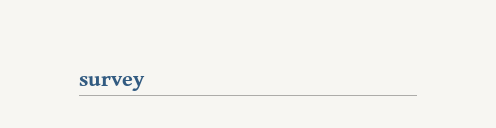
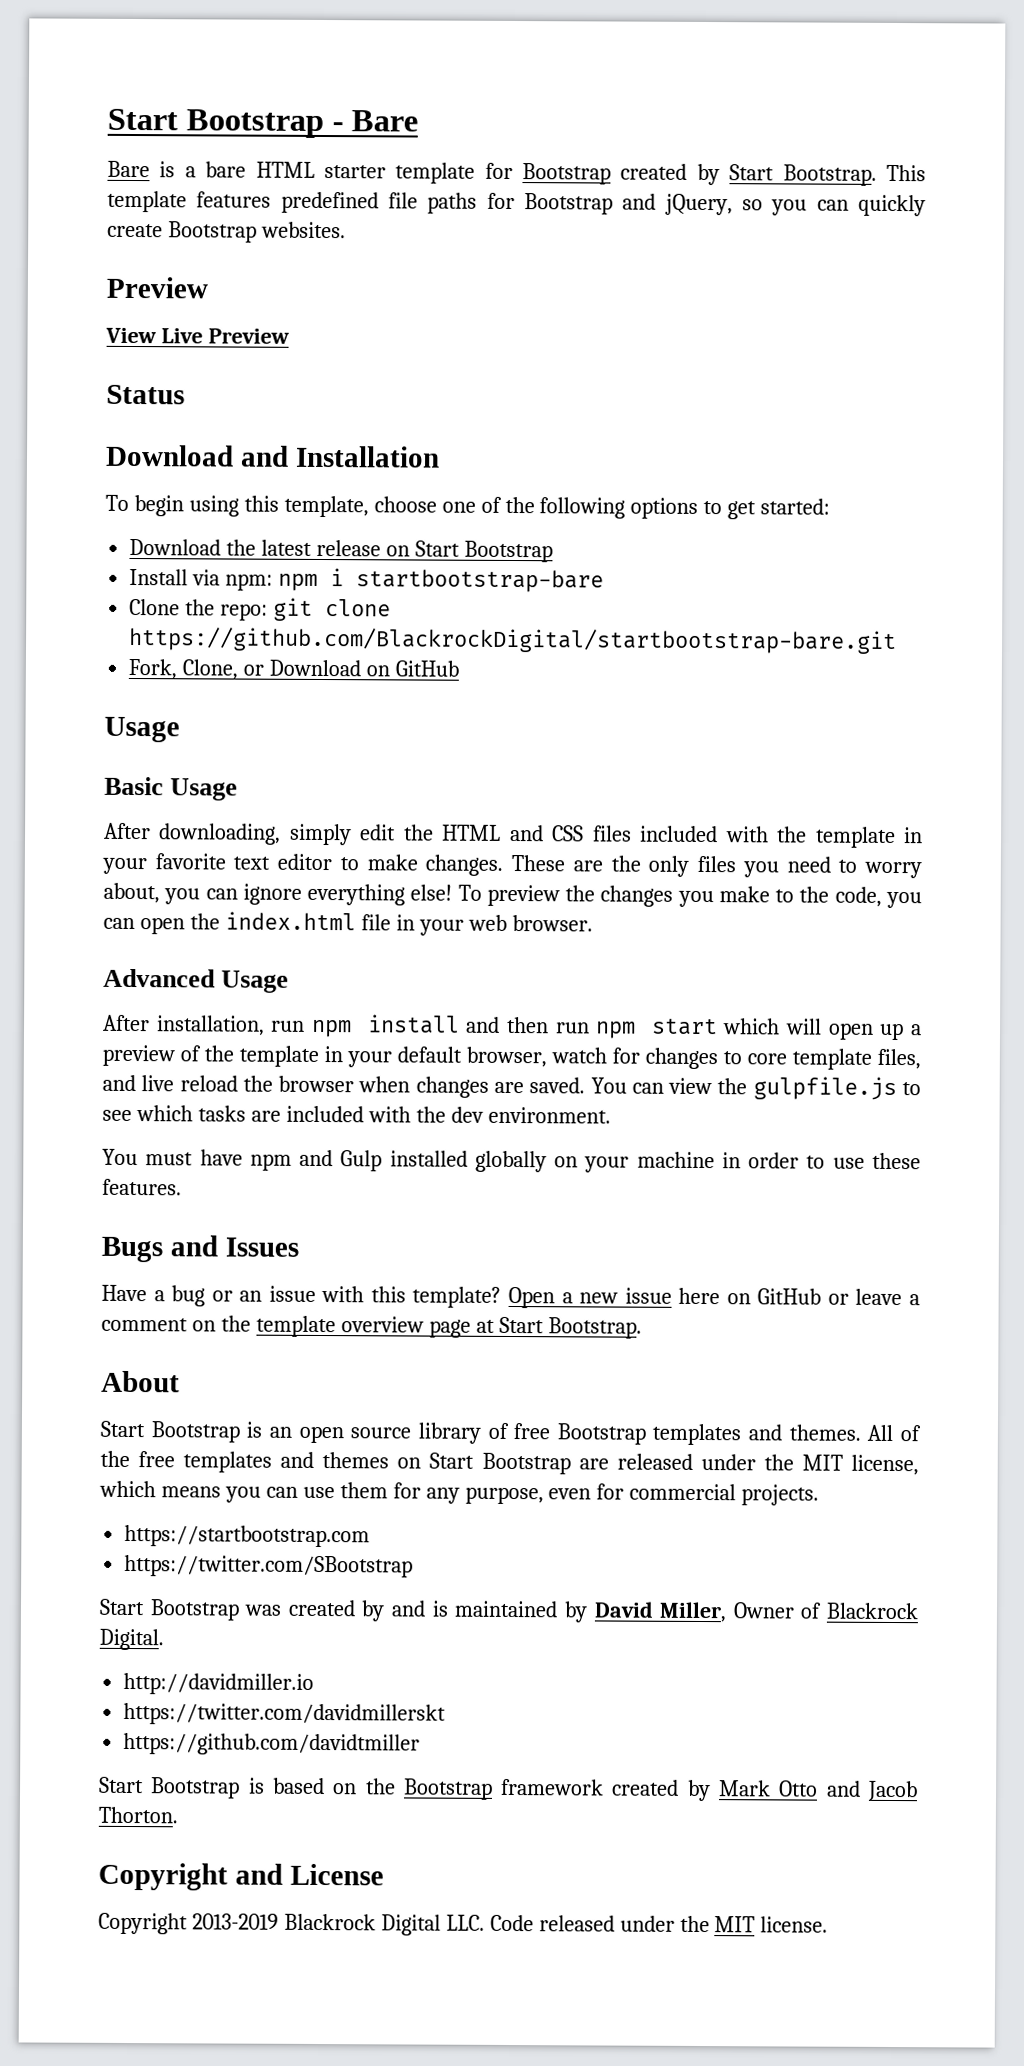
- survey
+ Start Bootstrap - Bare
+ Bare is a bare HTML starter template for Bootstrap created by Start Bootstrap. This template features predefined file paths for Bootstrap and jQuery, so you can quickly create Bootstrap websites.
+ Preview
+ View Live Preview
+ Status
+ Download and Installation
+ To begin using this template, choose one of the following options to get started:
+ Download the latest release on Start Bootstrap
+ Install via npm: npm i startbootstrap-bare
+ Clone the repo: git clone https://github.com/BlackrockDigital/startbootstrap-bare.git
+ Fork, Clone, or Download on GitHub
+ Usage
+ Basic Usage
+ After downloading, simply edit the HTML and CSS files included with the template in your favorite text editor to make changes. These are the only files you need to worry about, you can ignore everything else! To preview the changes you make to the code, you can open the index.html file in your web browser.
+ Advanced Usage
+ After installation, run npm install and then run npm start which will open up a preview of the template in your default browser, watch for changes to core template files, and live reload the browser when changes are saved. You can view the gulpfile.js to see which tasks are included with the dev environment.
+ You must have npm and Gulp installed globally on your machine in order to use these features.
+ Bugs and Issues
+ Have a bug or an issue with this template? Open a new issue here on GitHub or leave a comment on the template overview page at Start Bootstrap.
+ About
+ Start Bootstrap is an open source library of free Bootstrap templates and themes. All of the free templates and themes on Start Bootstrap are released under the MIT license, which means you can use them for any purpose, even for commercial projects.
+ https://startbootstrap.com
+ https://twitter.com/SBootstrap
+ Start Bootstrap was created by and is maintained by David Miller, Owner of Blackrock Digital.
+ http://davidmiller.io
+ https://twitter.com/davidmillerskt
+ https://github.com/davidtmiller
+ Start Bootstrap is based on the Bootstrap framework created by Mark Otto and Jacob Thorton.
+ Copyright and License
+ Copyright 2013-2019 Blackrock Digital LLC. Code released under the MIT license.

